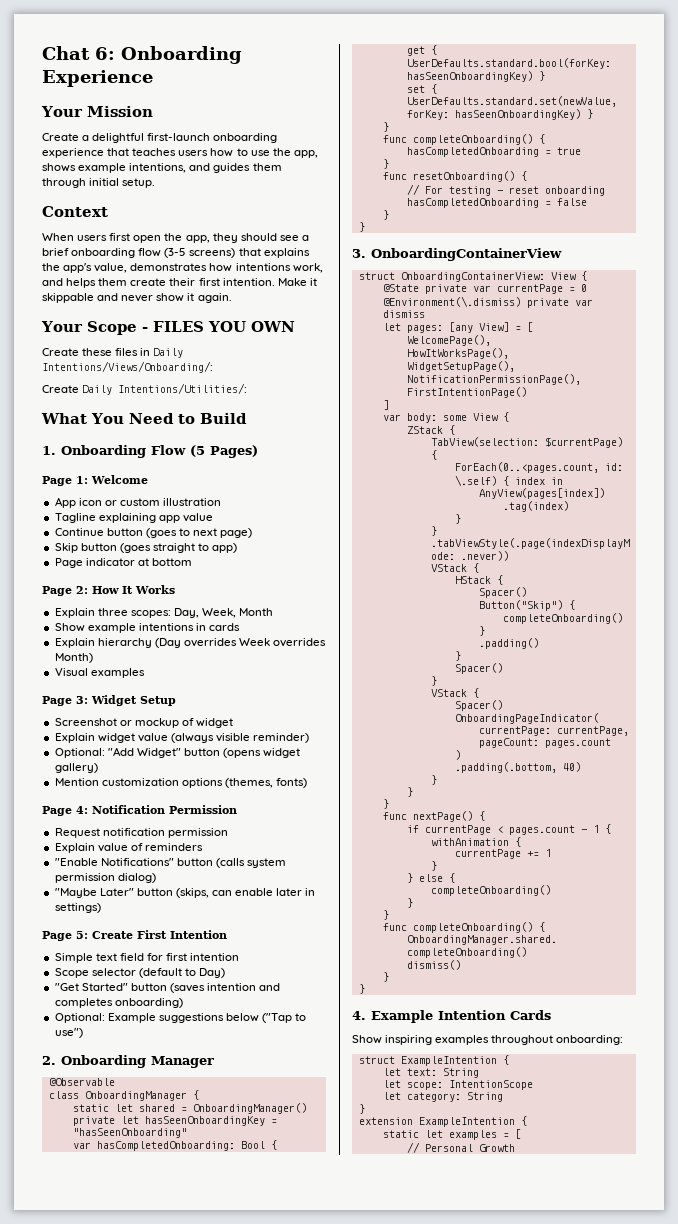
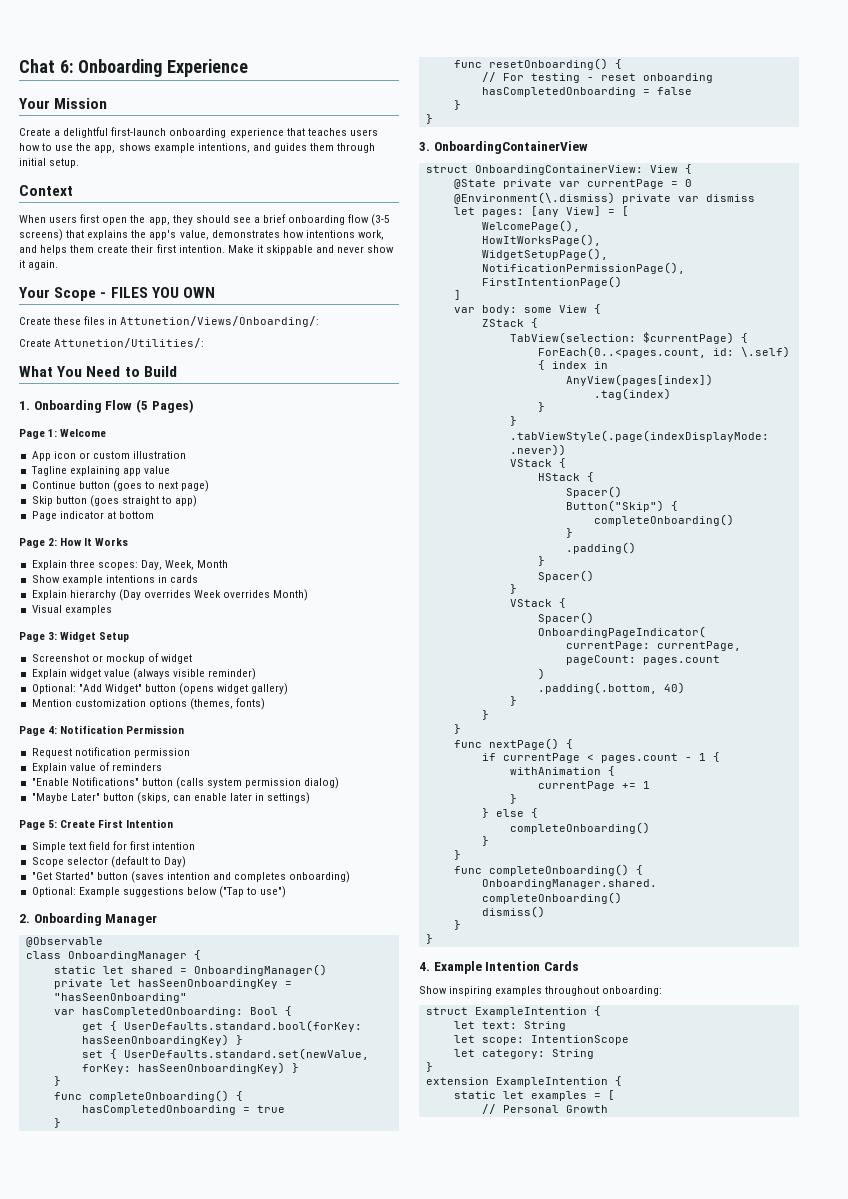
- Create these files in Daily Intentions/Views/Onboarding/:
- Create Daily Intentions/Utilities/:
+ Create these files in Attunetion/Views/Onboarding/:
+ Create Attunetion/Utilities/:

